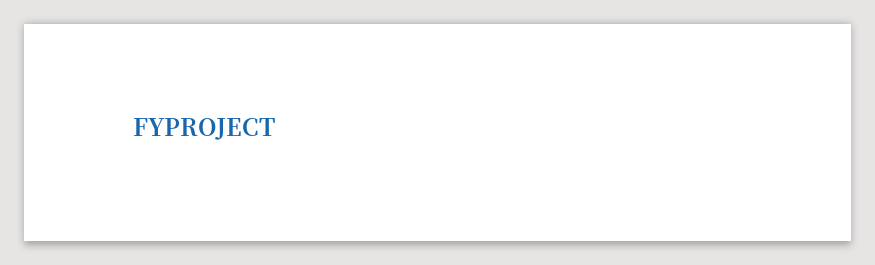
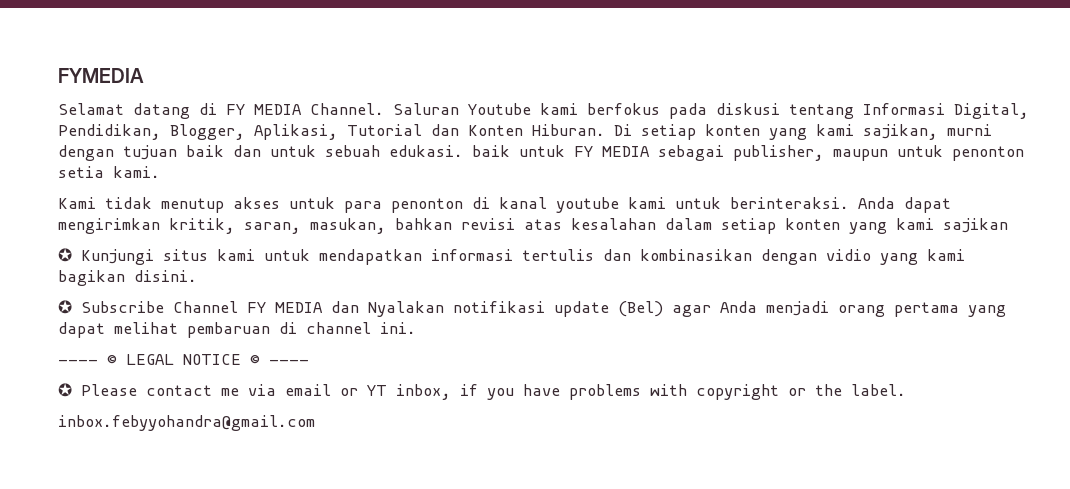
- FYPROJECT
+ FYMEDIA
+ Selamat datang di FY MEDIA Channel. Saluran Youtube kami berfokus pada diskusi tentang Informasi Digital, Pendidikan, Blogger, Aplikasi, Tutorial dan Konten Hiburan. Di setiap konten yang kami sajikan, murni dengan tujuan baik dan untuk sebuah edukasi. baik untuk FY MEDIA sebagai publisher, maupun untuk penonton setia kami.
+ Kami tidak menutup akses untuk para penonton di kanal youtube kami untuk berinteraksi. Anda dapat mengirimkan kritik, saran, masukan, bahkan revisi atas kesalahan dalam setiap konten yang kami sajikan
+ ✪ Kunjungi situs kami untuk mendapatkan informasi tertulis dan kombinasikan dengan vidio yang kami bagikan disini.
+ ✪ Subscribe Channel FY MEDIA dan Nyalakan notifikasi update (Bel) agar Anda menjadi orang pertama yang dapat melihat pembaruan di channel ini.
+ ---- © LEGAL NOTICE © ----
+ ✪ Please contact me via email or YT inbox, if you have problems with copyright or the label.
+ inbox.febyyohandra@gmail.com

